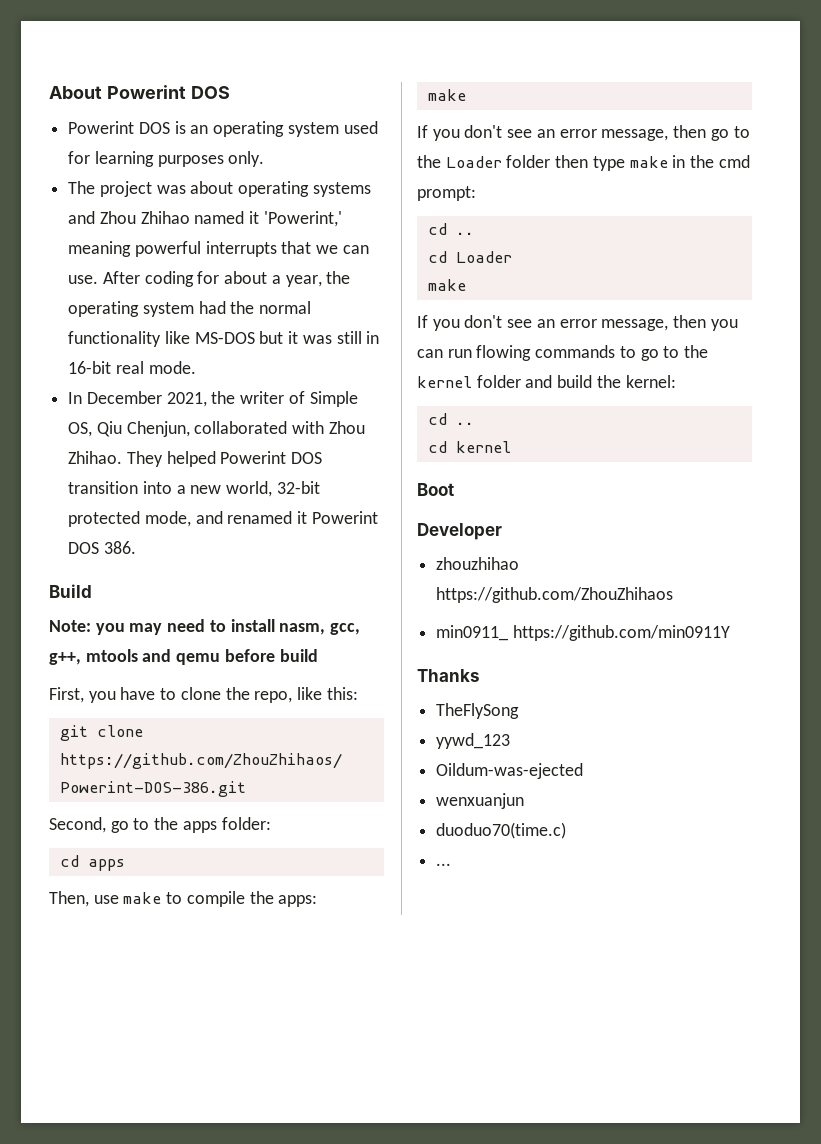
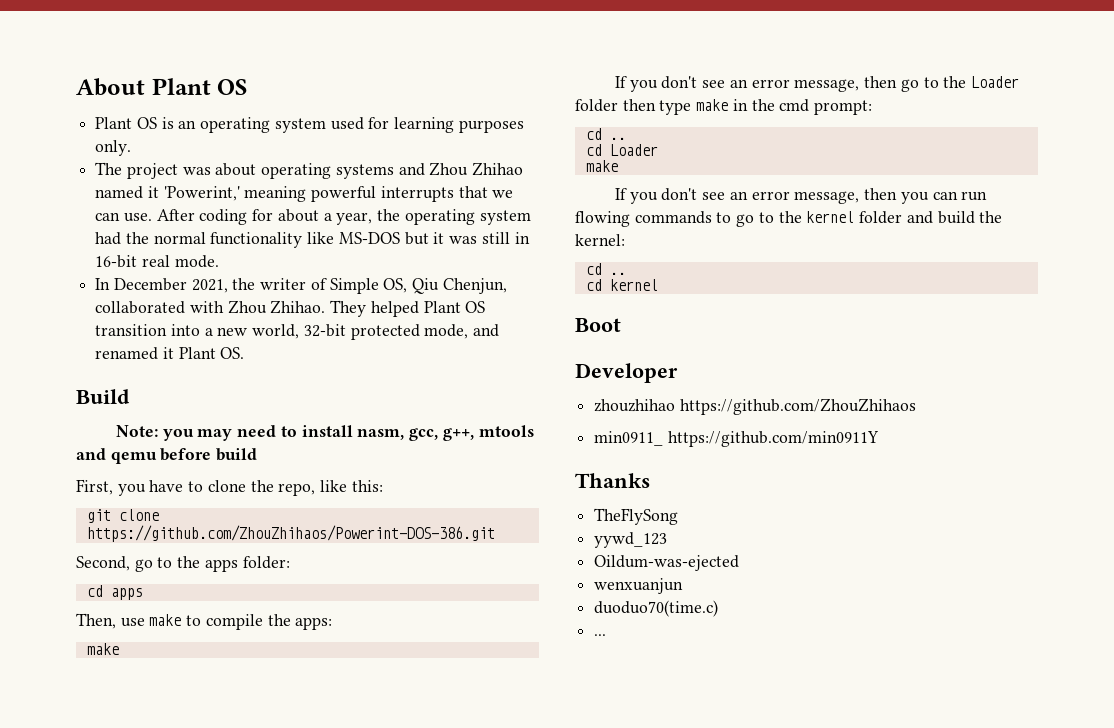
- About Powerint DOS
- Powerint DOS is an operating system used for learning purposes only.
+ About Plant OS
+ Plant OS is an operating system used for learning purposes only.
- They helped Powerint DOS transition into a new world, 32-bit protected mode, and renamed it Powerint DOS 386.
+ They helped Plant OS transition into a new world, 32-bit protected mode, and renamed it Plant OS.

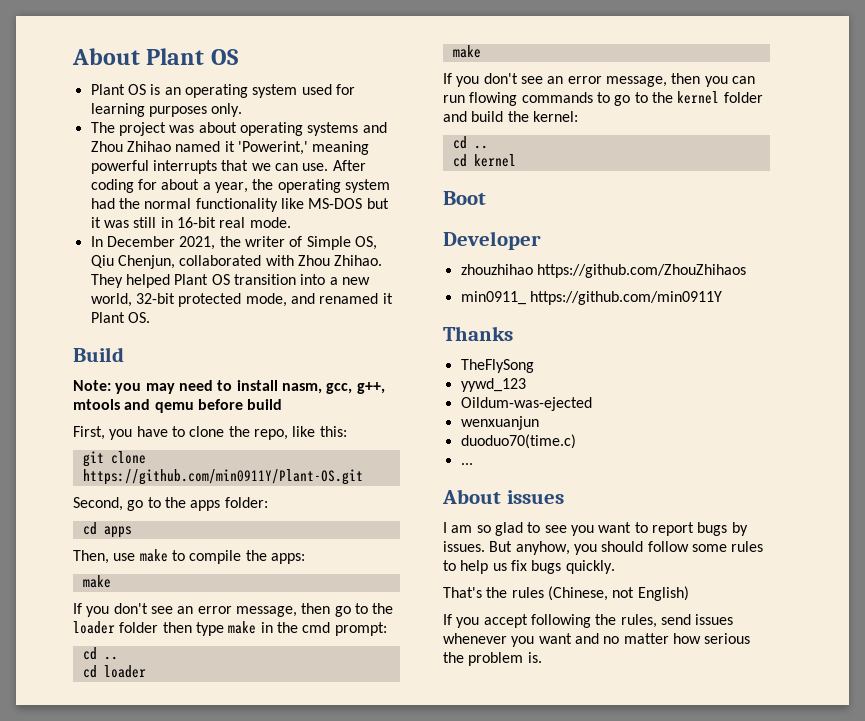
- git clone https://github.com/ZhouZhihaos/Powerint-DOS-386.git
+ git clone https://github.com/min0911Y/Plant-OS.git
- If you don't see an error message, then go to the Loader folder then type make in the cmd prompt:
+ If you don't see an error message, then go to the loader folder then type make in the cmd prompt:
- cd Loader
+ cd loader
+ About issues
+ I am so glad to see you want to report bugs by issues. But anyhow, you should follow some rules to help us fix bugs quickly.
+ That's the rules (Chinese, not English)
+ If you accept following the rules, send issues whenever you want and no matter how serious the problem is.

